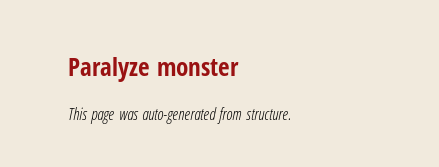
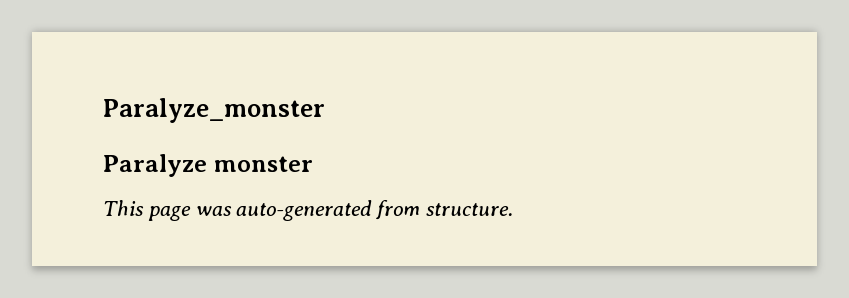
+ Paralyze_monster

